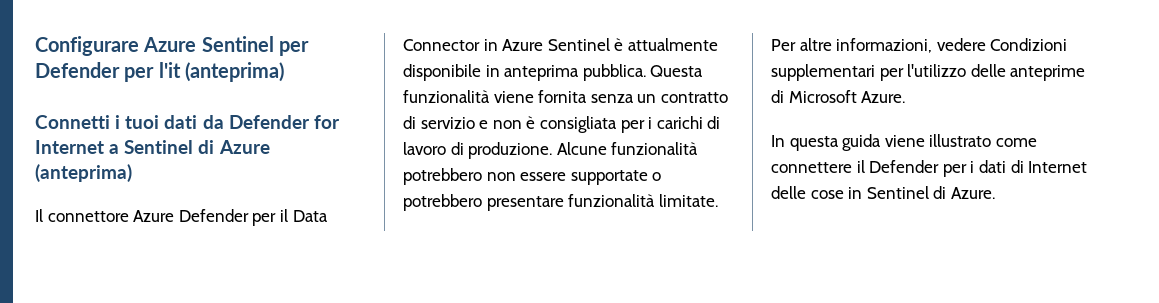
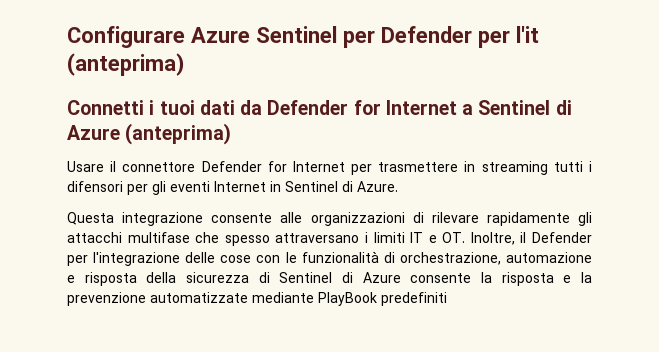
- Il connettore Azure Defender per il Data Connector in Azure Sentinel è attualmente disponibile in anteprima pubblica. Questa funzionalità viene fornita senza un contratto di servizio e non è consigliata per i carichi di lavoro di produzione. Alcune funzionalità potrebbero non essere supportate o potrebbero presentare funzionalità limitate. Per altre informazioni, vedere Condizioni supplementari per l'utilizzo delle anteprime di Microsoft Azure.
- In questa guida viene illustrato come connettere il Defender per i dati di Internet delle cose in Sentinel di Azure.
+ Usare il connettore Defender for Internet per trasmettere in streaming tutti i difensori per gli eventi Internet in Sentinel di Azure.
+ Questa integrazione consente alle organizzazioni di rilevare rapidamente gli attacchi multifase che spesso attraversano i limiti IT e OT. Inoltre, il Defender per l'integrazione delle cose con le funzionalità di orchestrazione, automazione e risposta della sicurezza di Sentinel di Azure consente la risposta e la prevenzione automatizzate mediante PlayBook predefiniti

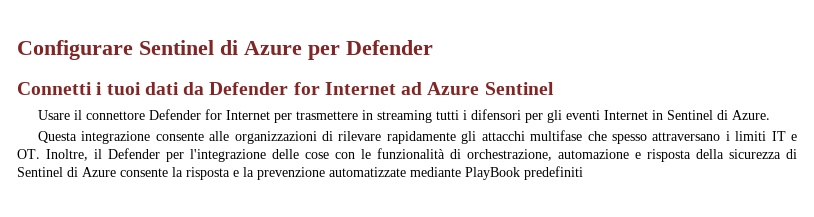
- Configurare Azure Sentinel per Defender per l'it (anteprima)
+ Configurare Sentinel di Azure per Defender
- Connetti i tuoi dati da Defender for Internet a Sentinel di Azure (anteprima)
+ Connetti i tuoi dati da Defender for Internet ad Azure Sentinel

